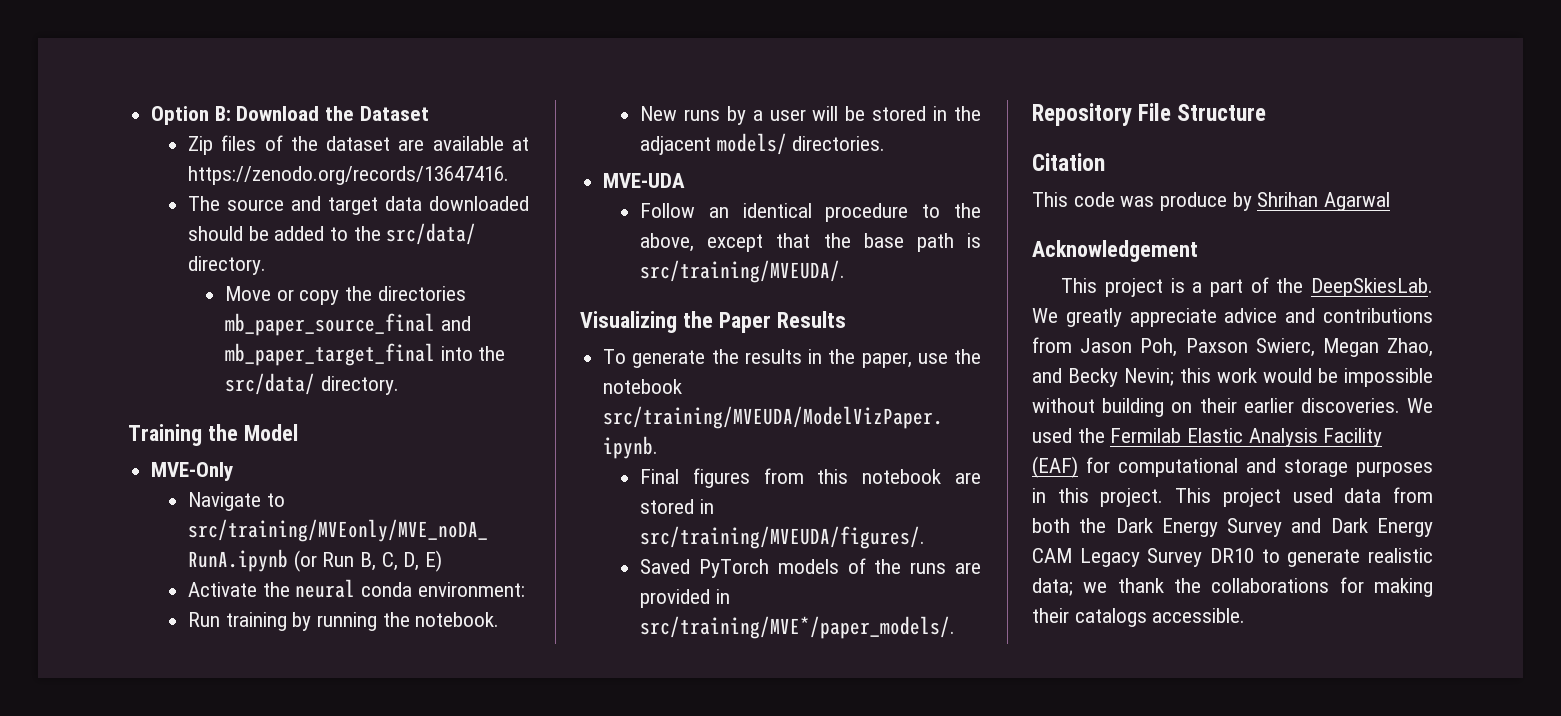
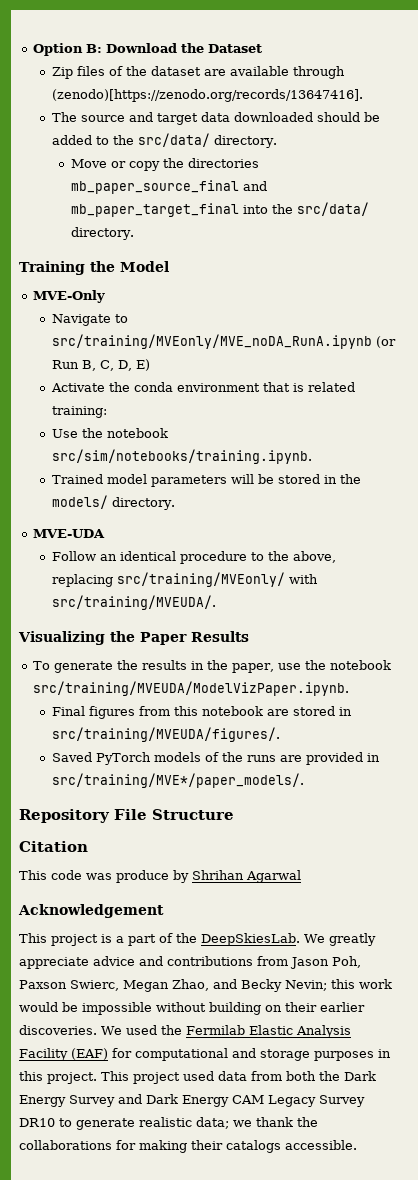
- Zip files of the dataset are available at https://zenodo.org/records/13647416.
+ Zip files of the dataset are available through (zenodo)[https://zenodo.org/records/13647416].
- Activate the neural conda environment:
- Run training by running the notebook.
- New runs by a user will be stored in the adjacent models/ directories.
+ Activate the conda environment that is related training:
+ Use the notebook src/sim/notebooks/training.ipynb.
+ Trained model parameters will be stored in the models/ directory.
- Follow an identical procedure to the above, except that the base path is src/training/MVEUDA/.
+ Follow an identical procedure to the above, replacing src/training/MVEonly/ with src/training/MVEUDA/.

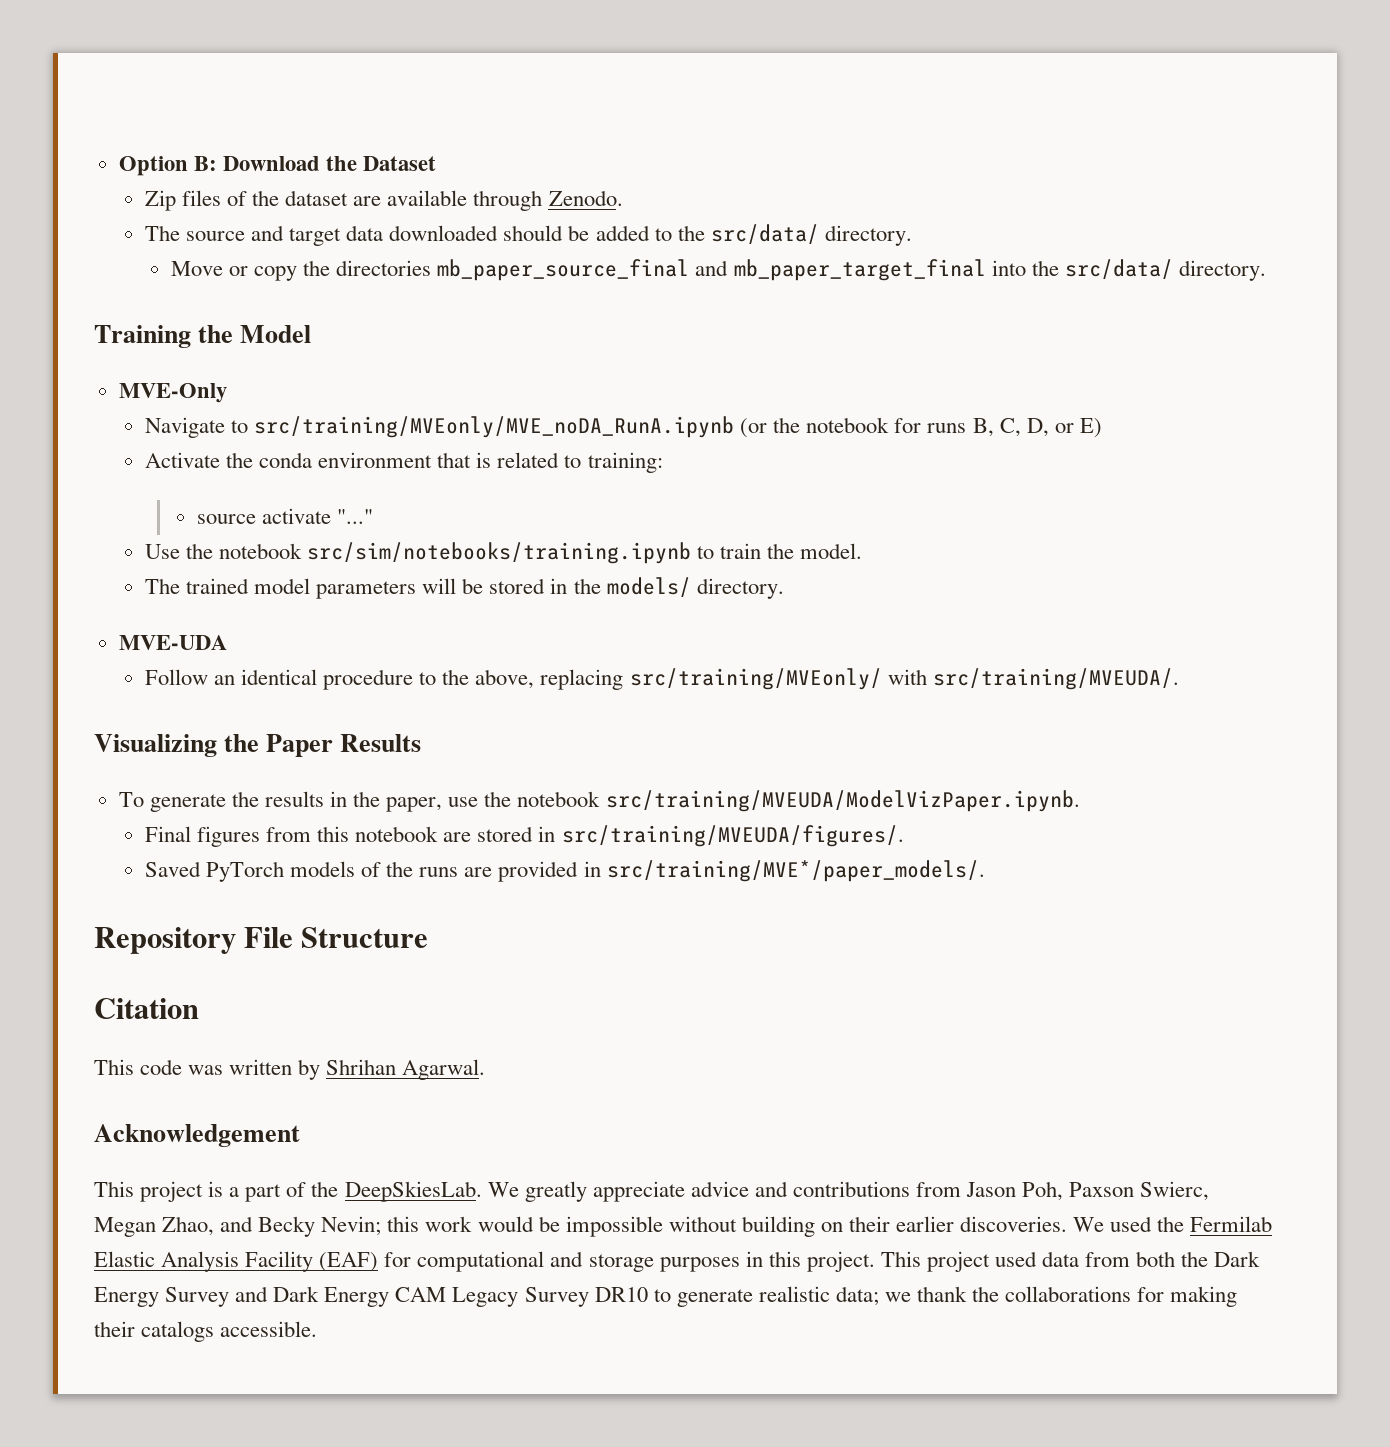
- Zip files of the dataset are available through (zenodo)[https://zenodo.org/records/13647416].
+ Zip files of the dataset are available through Zenodo.
- Navigate to src/training/MVEonly/MVE_noDA_RunA.ipynb (or Run B, C, D, E)
+ Navigate to src/training/MVEonly/MVE_noDA_RunA.ipynb (or the notebook for runs B, C, D, or E)
- Activate the conda environment that is related training:
+ Activate the conda environment that is related to training:
+ source activate "..."
- Use the notebook src/sim/notebooks/training.ipynb.
- Trained model parameters will be stored in the models/ directory.
+ Use the notebook src/sim/notebooks/training.ipynb to train the model.
+ The trained model parameters will be stored in the models/ directory.
- This code was produce by Shrihan Agarwal
+ This code was written by Shrihan Agarwal.

